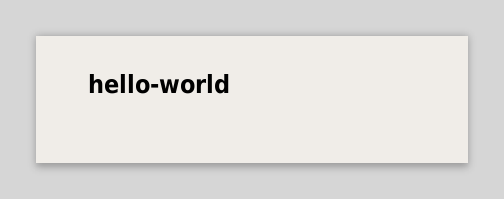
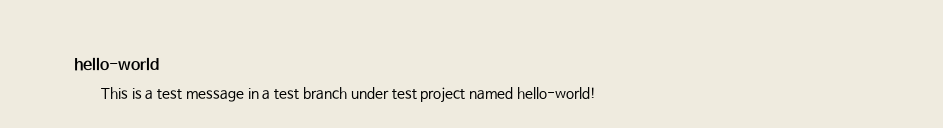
+ This is a test message in a test branch under test project named hello-world!

